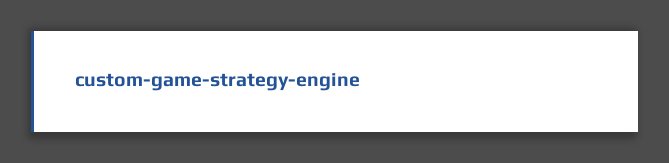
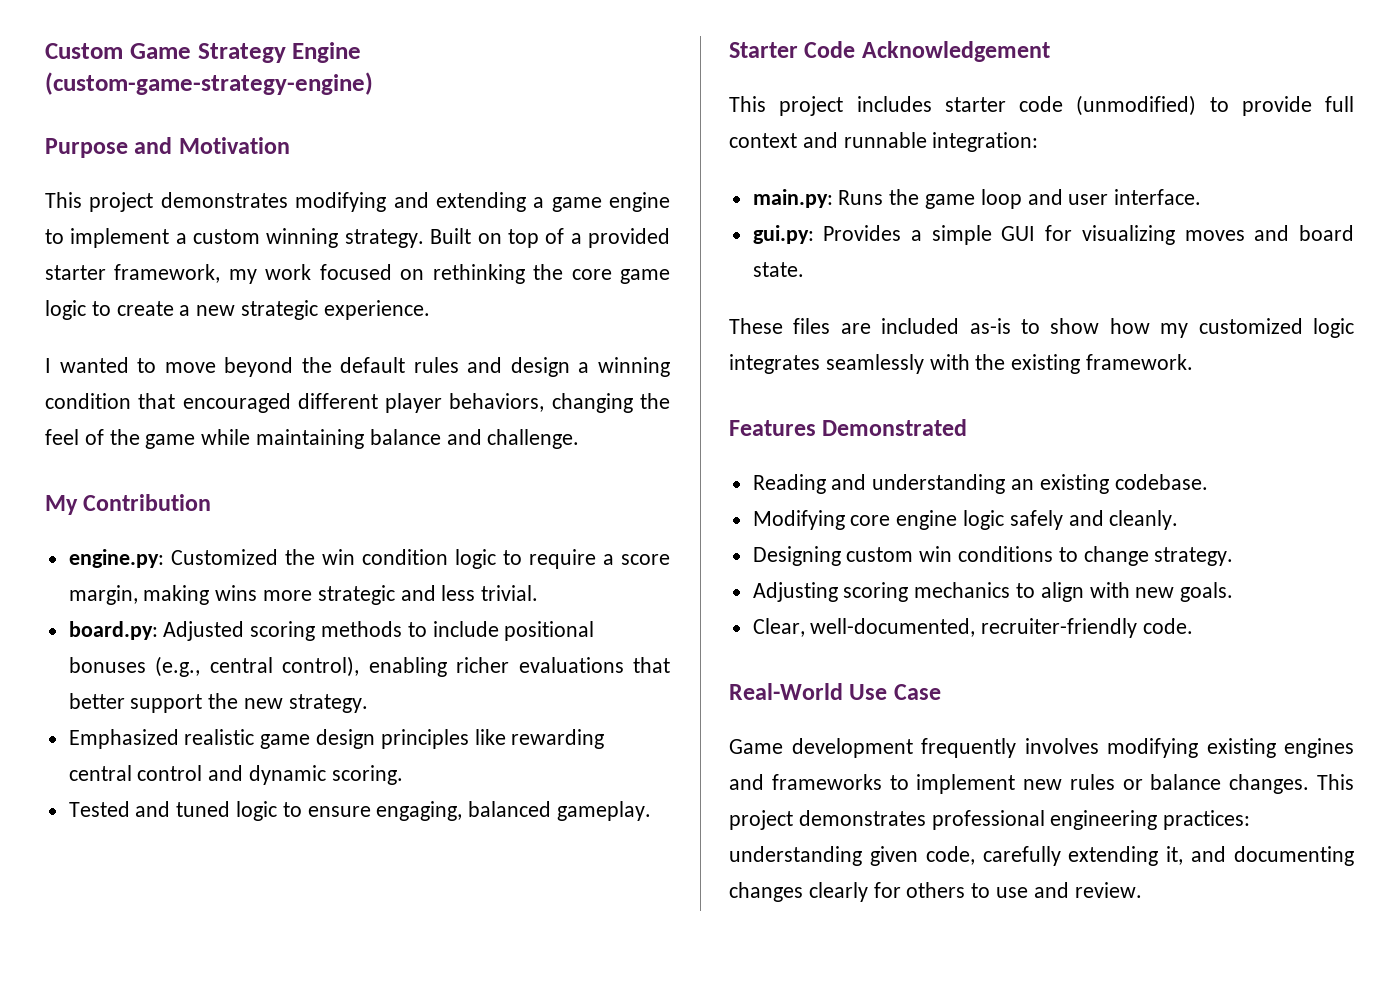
- custom-game-strategy-engine
+ Custom Game Strategy Engine (custom-game-strategy-engine)
+ Purpose and Motivation
+ This project demonstrates modifying and extending a game engine to implement a custom winning strategy. Built on top of a provided starter framework, my work focused on rethinking the core game logic to create a new strategic experience.
+ I wanted to move beyond the default rules and design a winning condition that encouraged different player behaviors, changing the feel of the game while maintaining balance and challenge.
+ My Contribution
+ engine.py: Customized the win condition logic to require a score margin, making wins more strategic and less trivial.
+ board.py: Adjusted scoring methods to include positional bonuses (e.g., central control), enabling richer evaluations that better support the new strategy.
+ Emphasized realistic game design principles like rewarding central control and dynamic scoring.
+ Tested and tuned logic to ensure engaging, balanced gameplay.
+ Starter Code Acknowledgement
+ This project includes starter code (unmodified) to provide full context and runnable integration:
+ main.py: Runs the game loop and user interface.
+ gui.py: Provides a simple GUI for visualizing moves and board state.
+ These files are included as-is to show how my customized logic integrates seamlessly with the existing framework.
+ Features Demonstrated
+ Reading and understanding an existing codebase.
+ Modifying core engine logic safely and cleanly.
+ Designing custom win conditions to change strategy.
+ Adjusting scoring mechanics to align with new goals.
+ Clear, well-documented, recruiter-friendly code.
+ Real-World Use Case
+ Game development frequently involves modifying existing engines and frameworks to implement new rules or balance changes. This project demonstrates professional engineering practices: understanding given code, carefully extending it, and documenting changes clearly for others to use and review.

